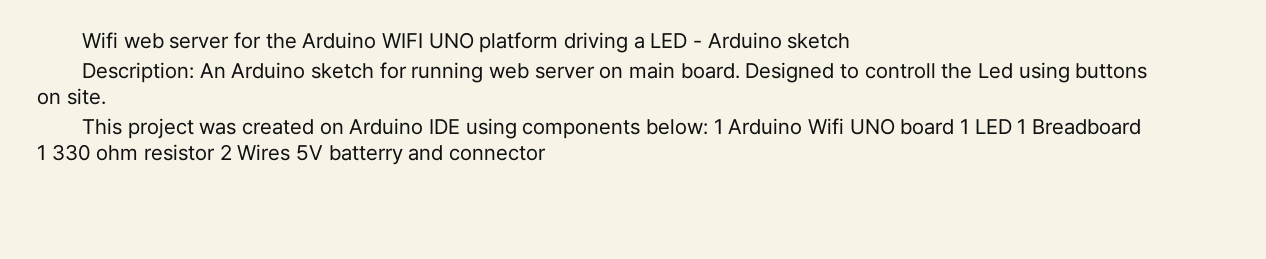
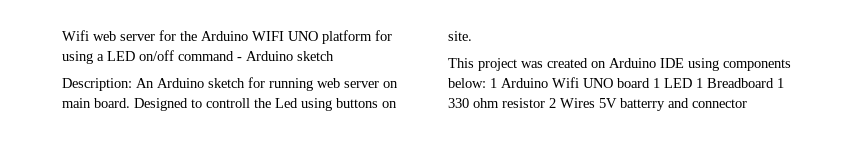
- Wifi web server for the Arduino WIFI UNO platform driving a LED - Arduino sketch
+ Wifi web server for the Arduino WIFI UNO platform for using a LED on/off command - Arduino sketch

